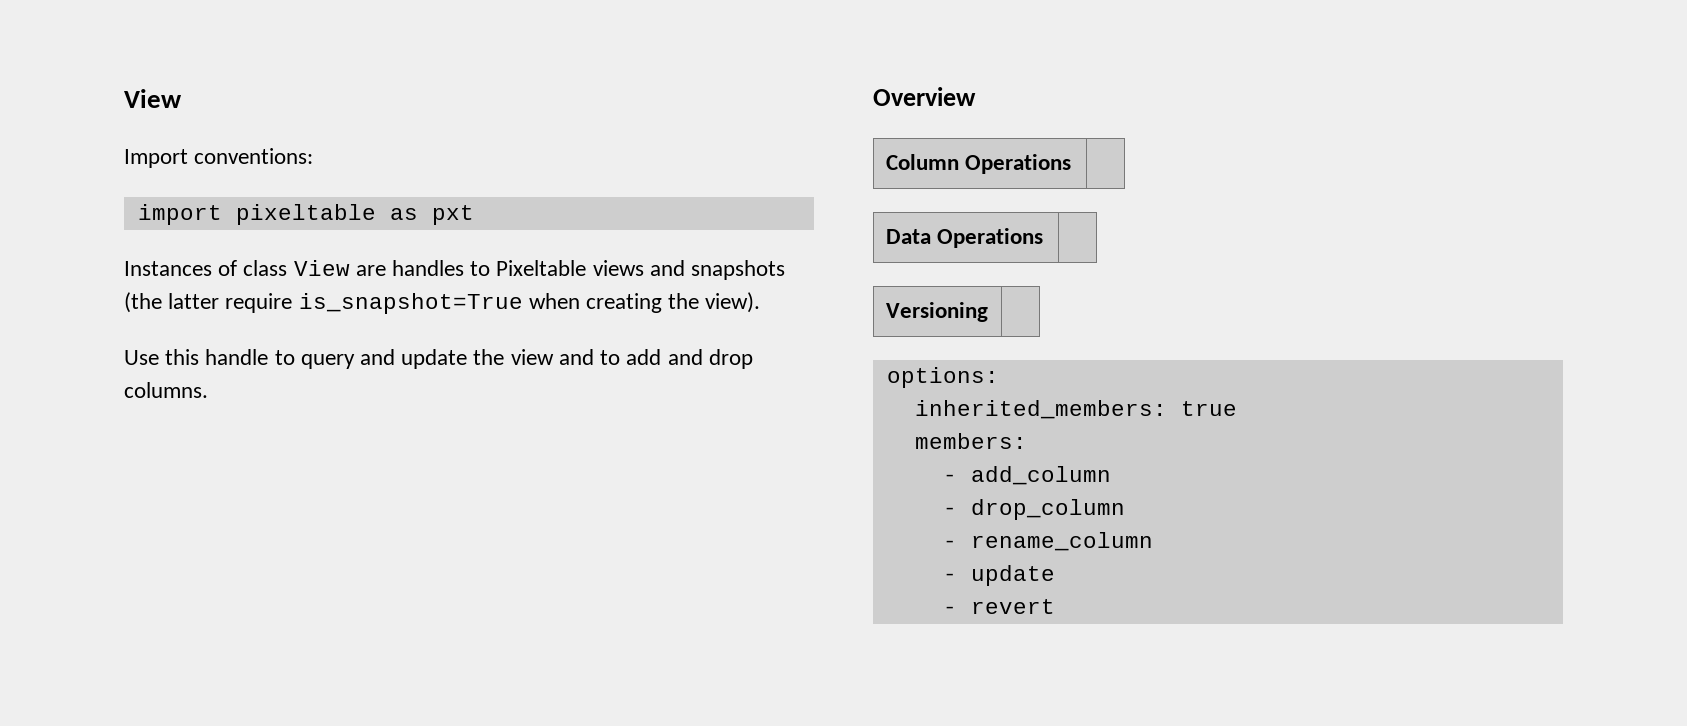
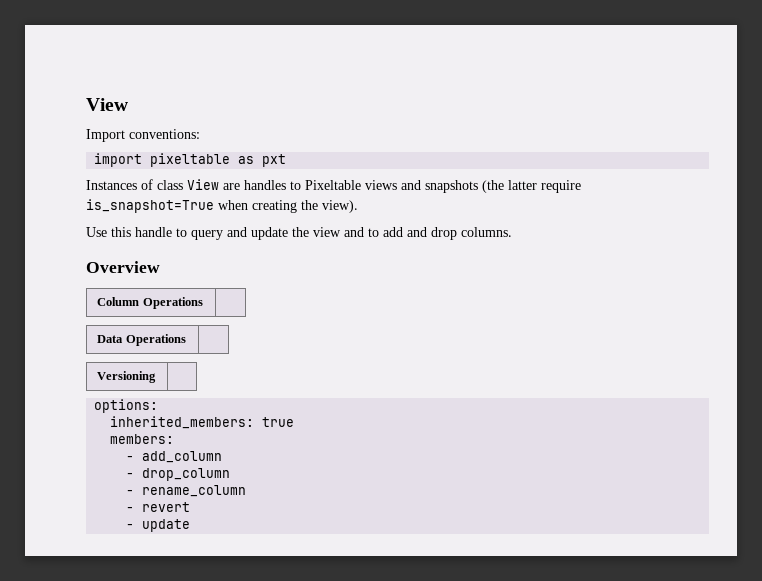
+ - revert
  - update
- - revert

